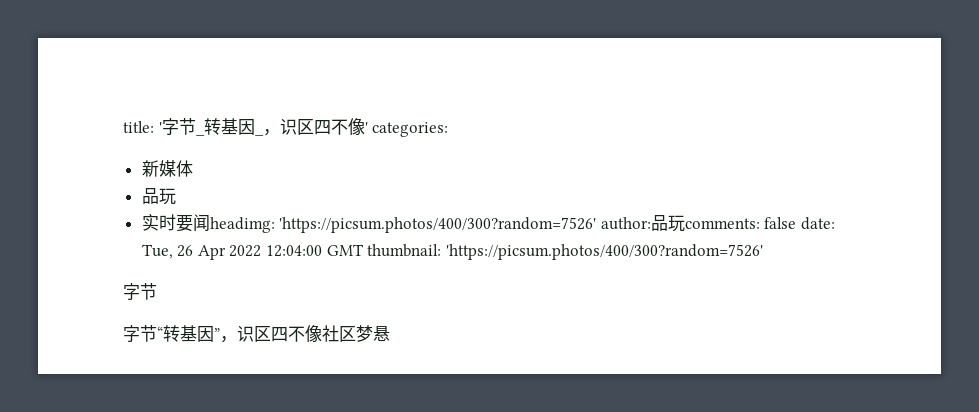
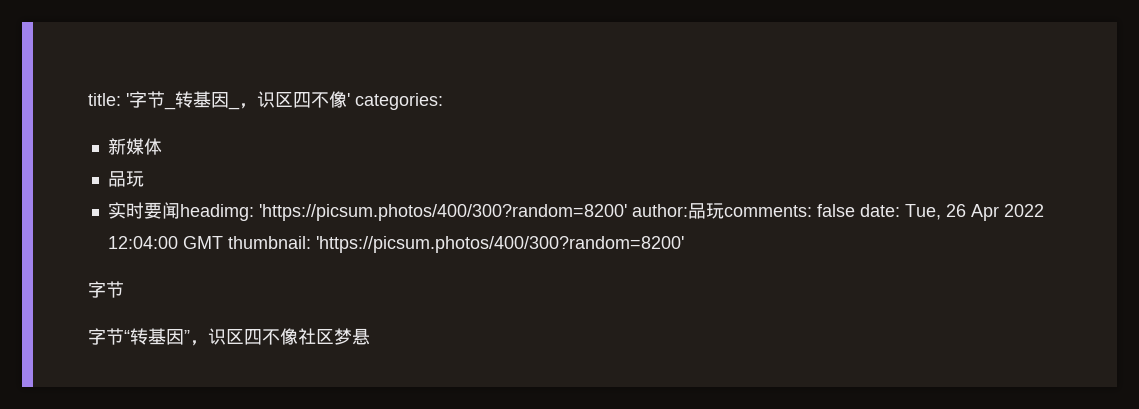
- 实时要闻headimg: 'https://picsum.photos/400/300?random=7526' author:品玩comments: false date: Tue, 26 Apr 2022 12:04:00 GMT thumbnail: 'https://picsum.photos/400/300?random=7526'
+ 实时要闻headimg: 'https://picsum.photos/400/300?random=8200' author:品玩comments: false date: Tue, 26 Apr 2022 12:04:00 GMT thumbnail: 'https://picsum.photos/400/300?random=8200'

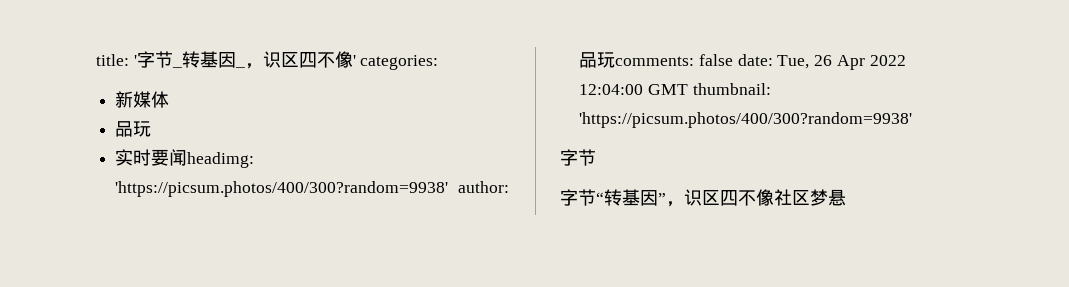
- 实时要闻headimg: 'https://picsum.photos/400/300?random=8200' author:品玩comments: false date: Tue, 26 Apr 2022 12:04:00 GMT thumbnail: 'https://picsum.photos/400/300?random=8200'
+ 实时要闻headimg: 'https://picsum.photos/400/300?random=9938' author:品玩comments: false date: Tue, 26 Apr 2022 12:04:00 GMT thumbnail: 'https://picsum.photos/400/300?random=9938'

